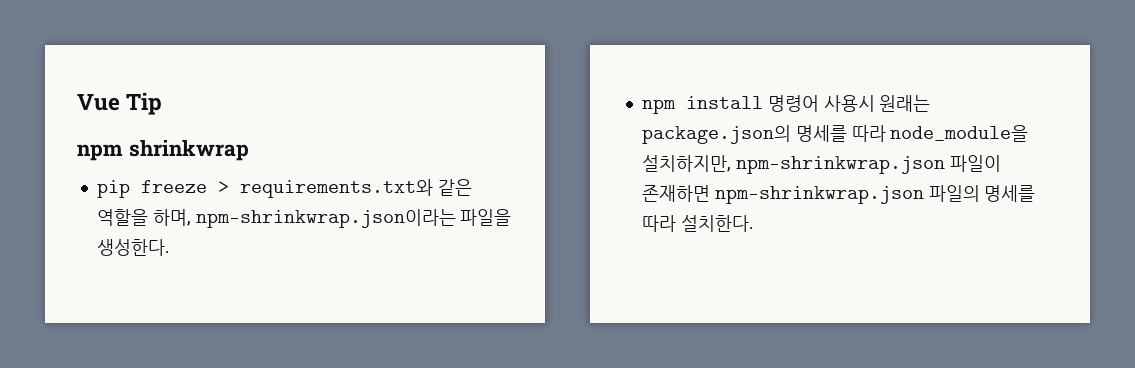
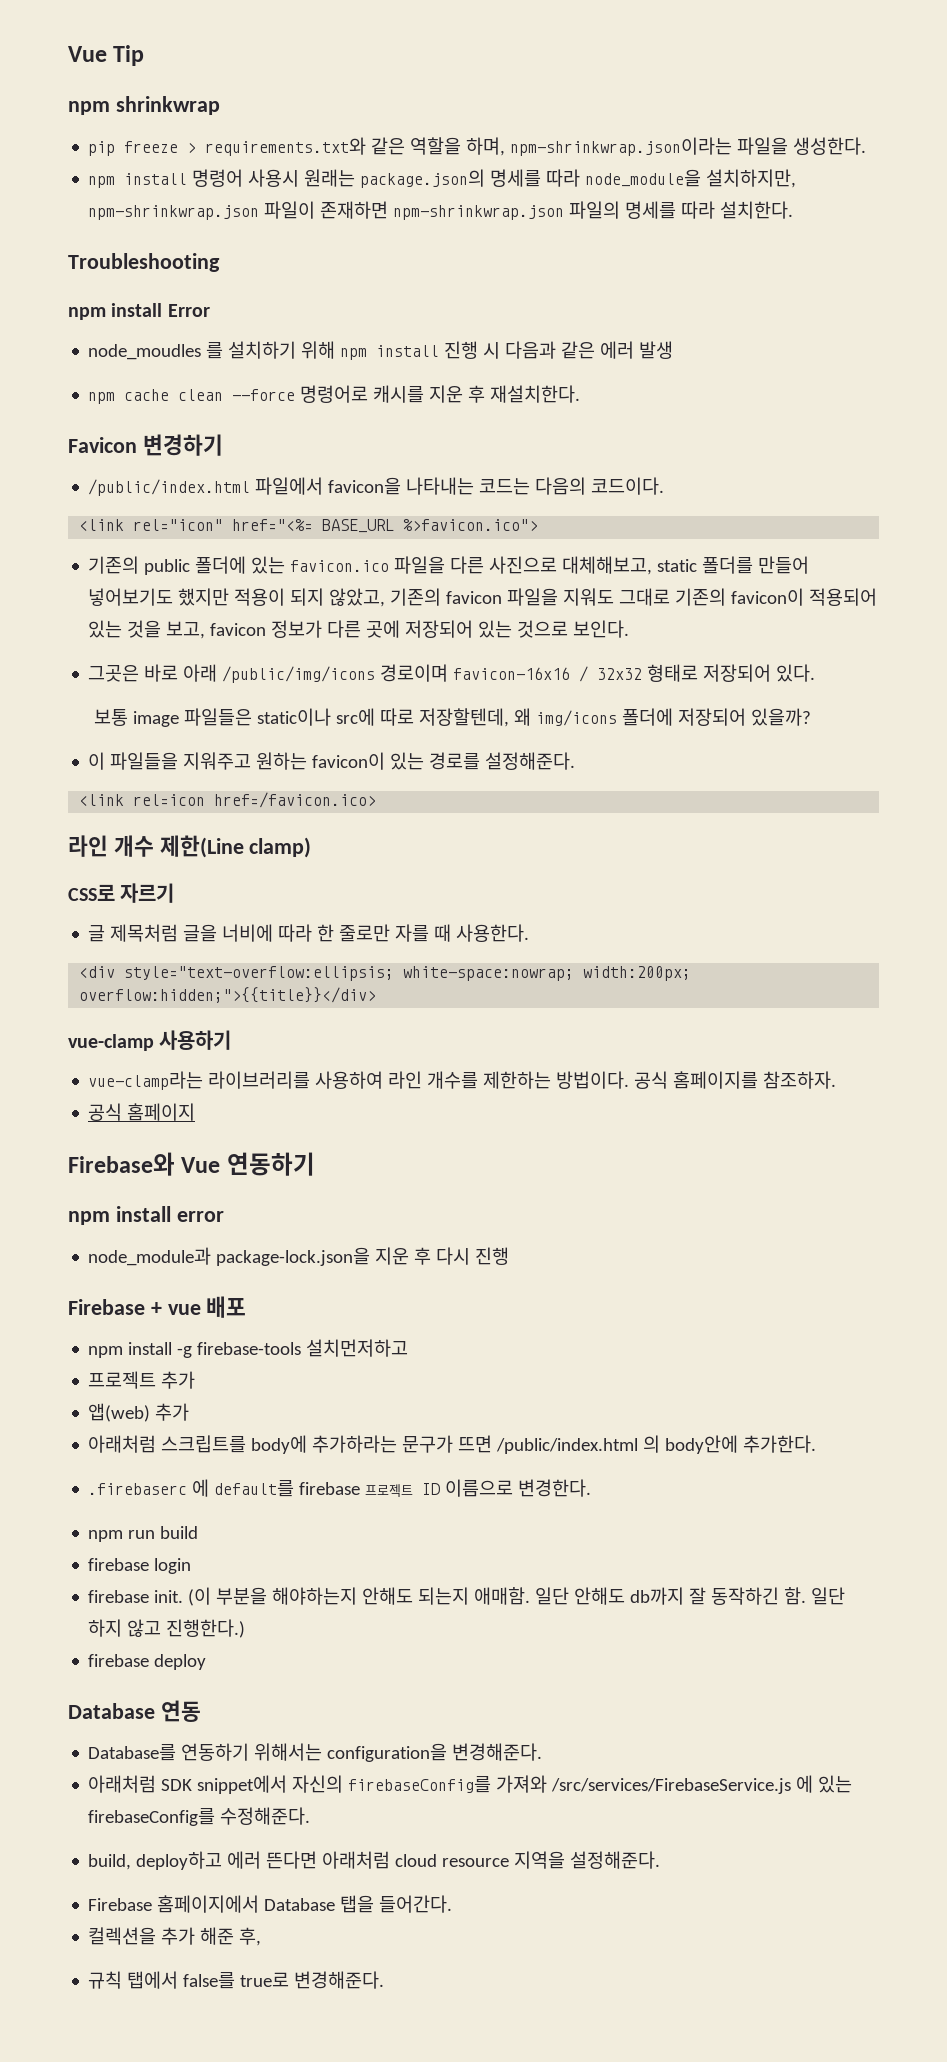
+ Troubleshooting
+ npm install Error
+ node_moudles 를 설치하기 위해 npm install 진행 시 다음과 같은 에러 발생
+ npm cache clean --force 명령어로 캐시를 지운 후 재설치한다.
+ Favicon 변경하기
+ /public/index.html 파일에서 favicon을 나타내는 코드는 다음의 코드이다.
+ <link rel="icon" href="<%= BASE_URL %>favicon.ico">
+ 기존의 public 폴더에 있는 favicon.ico 파일을 다른 사진으로 대체해보고, static 폴더를 만들어 넣어보기도 했지만 적용이 되지 않았고, 기존의 favicon 파일을 지워도 그대로 기존의 favicon이 적용되어 있는 것을 보고, favicon 정보가 다른 곳에 저장되어 있는 것으로 보인다.
+ 그곳은 바로 아래 /public/img/icons 경로이며 favicon-16x16 / 32x32 형태로 저장되어 있다.
+ 보통 image 파일들은 static이나 src에 따로 저장할텐데, 왜 img/icons 폴더에 저장되어 있을까?
+ 이 파일들을 지워주고 원하는 favicon이 있는 경로를 설정해준다.
+ <link rel=icon href=/favicon.ico>
+ 라인 개수 제한(Line clamp)
+ CSS로 자르기
+ 글 제목처럼 글을 너비에 따라 한 줄로만 자를 때 사용한다.
+ <div style="text-overflow:ellipsis; white-space:nowrap; width:200px; overflow:hidden;">{{title}}</div>
+ vue-clamp 사용하기
+ vue-clamp라는 라이브러리를 사용하여 라인 개수를 제한하는 방법이다. 공식 홈페이지를 참조하자.
+ 공식 홈페이지
+ Firebase와 Vue 연동하기
+ npm install error
+ node_module과 package-lock.json을 지운 후 다시 진행
+ Firebase + vue 배포
+ npm install -g firebase-tools 설치먼저하고
+ 프로젝트 추가
+ 앱(web) 추가
+ 아래처럼 스크립트를 body에 추가하라는 문구가 뜨면 /public/index.html 의 body안에 추가한다.
+ .firebaserc 에 default를 firebase 프로젝트 ID 이름으로 변경한다.
+ npm run build
+ firebase login
+ firebase init. (이 부분을 해야하는지 안해도 되는지 애매함. 일단 안해도 db까지 잘 동작하긴 함. 일단 하지 않고 진행한다.)
+ firebase deploy
+ Database 연동
+ Database를 연동하기 위해서는 configuration을 변경해준다.
+ 아래처럼 SDK snippet에서 자신의 firebaseConfig를 가져와 /src/services/FirebaseService.js 에 있는 firebaseConfig를 수정해준다.
+ build, deploy하고 에러 뜬다면 아래처럼 cloud resource 지역을 설정해준다.
+ Firebase 홈페이지에서 Database 탭을 들어간다.
+ 컬렉션을 추가 해준 후,
+ 규칙 탭에서 false를 true로 변경해준다.

